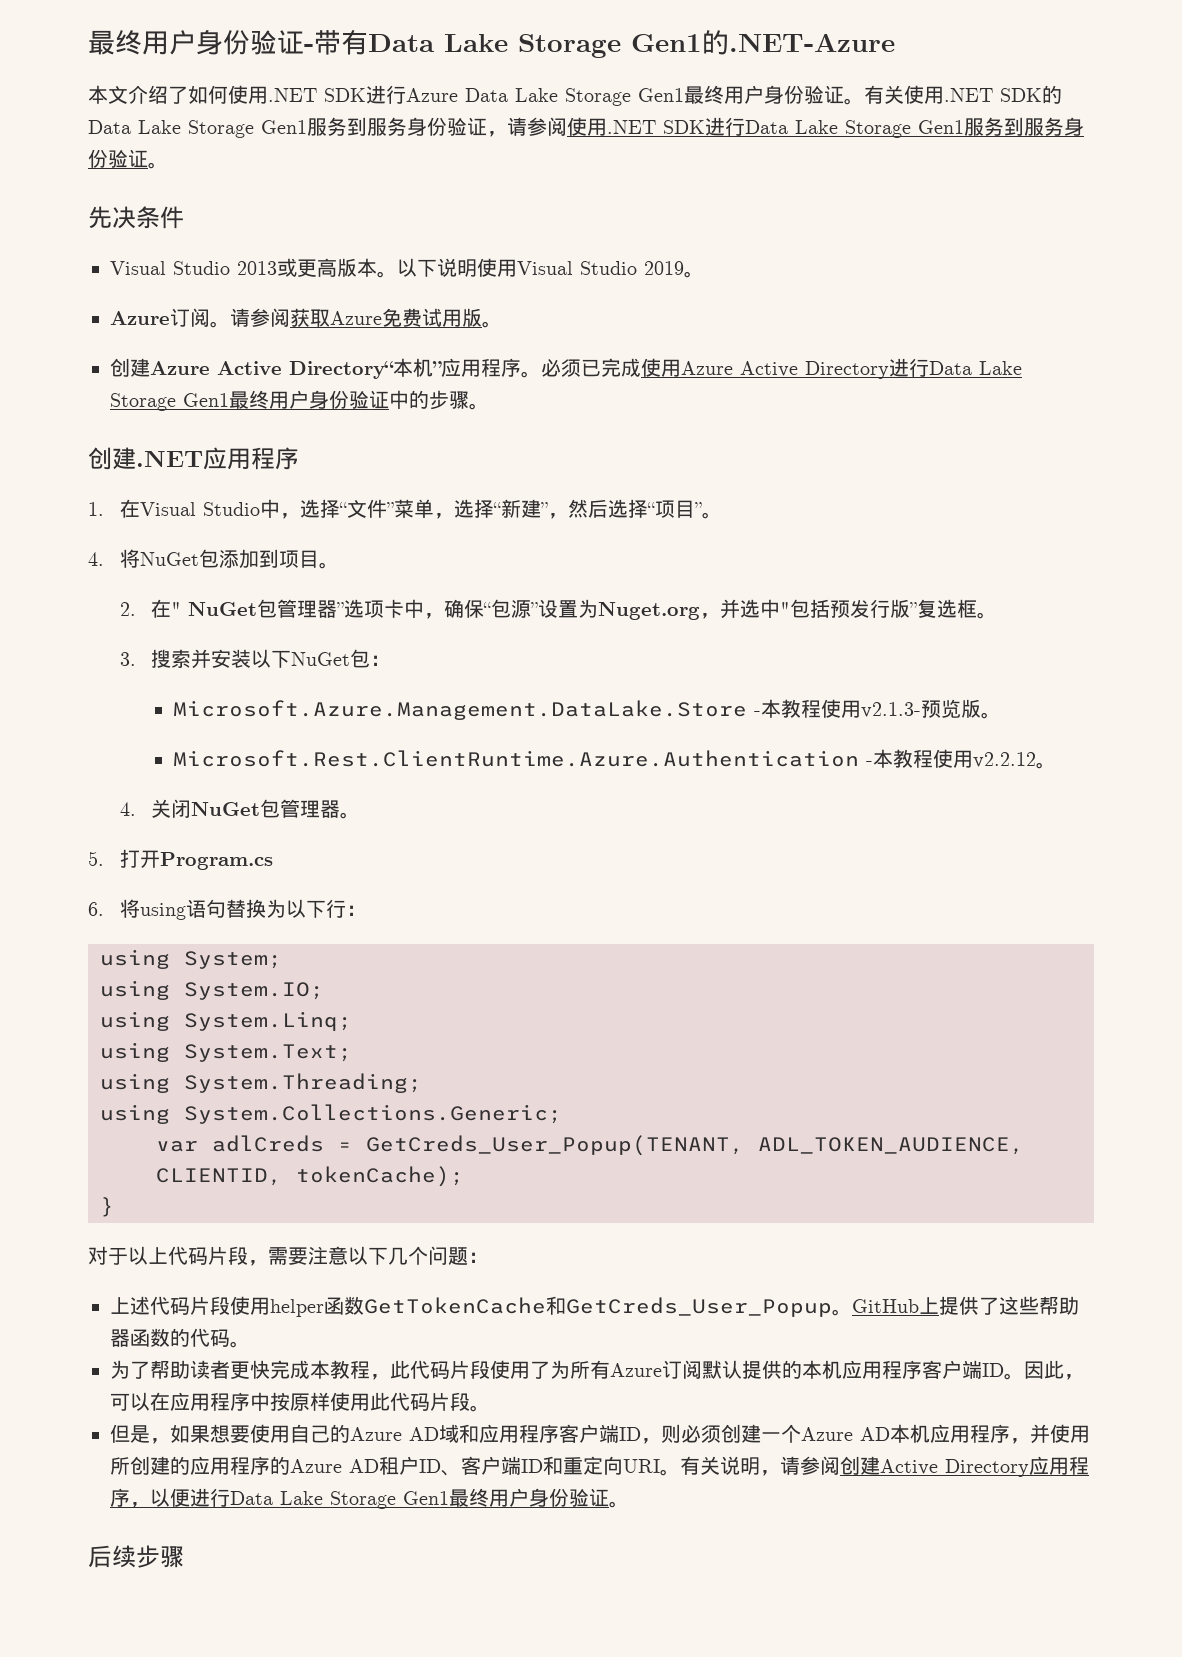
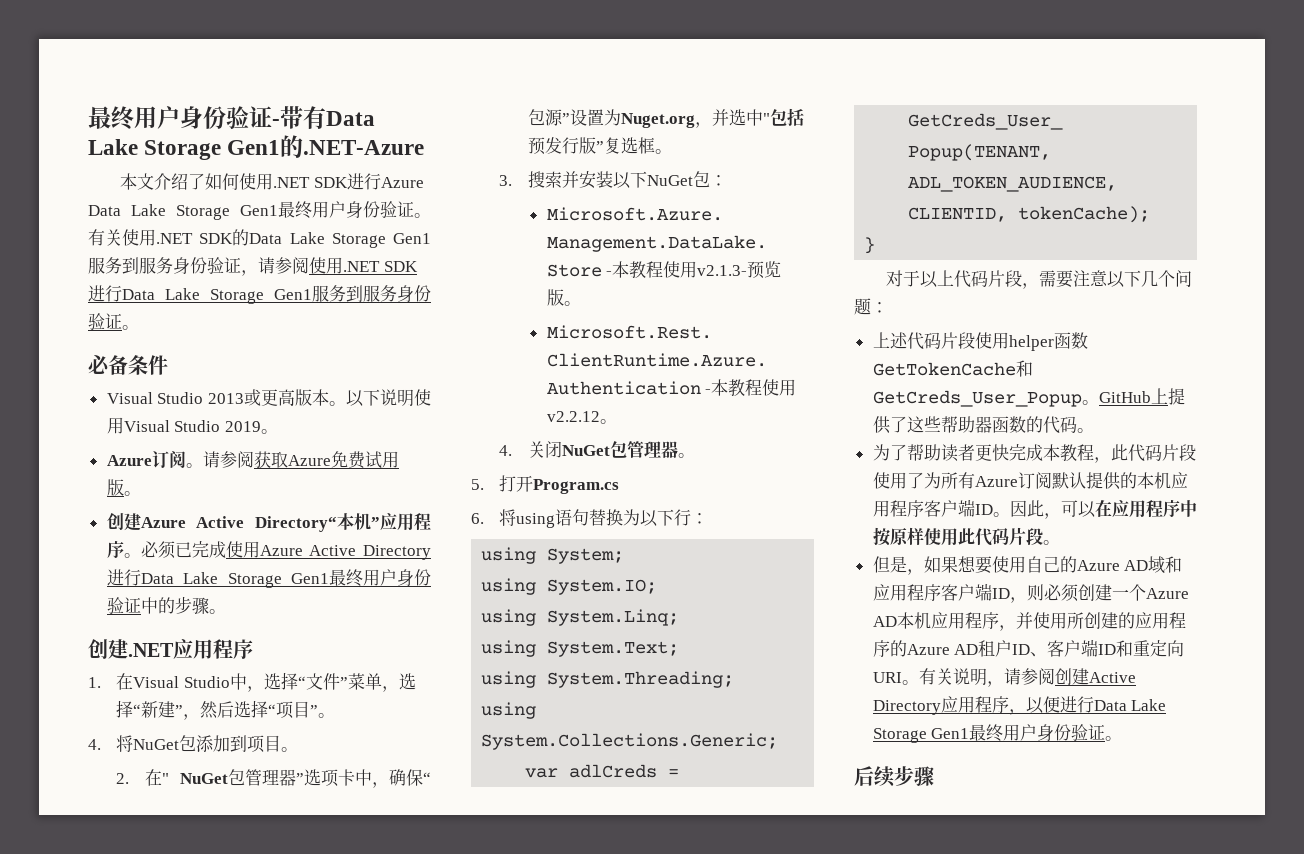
- 先决条件
+ 必备条件

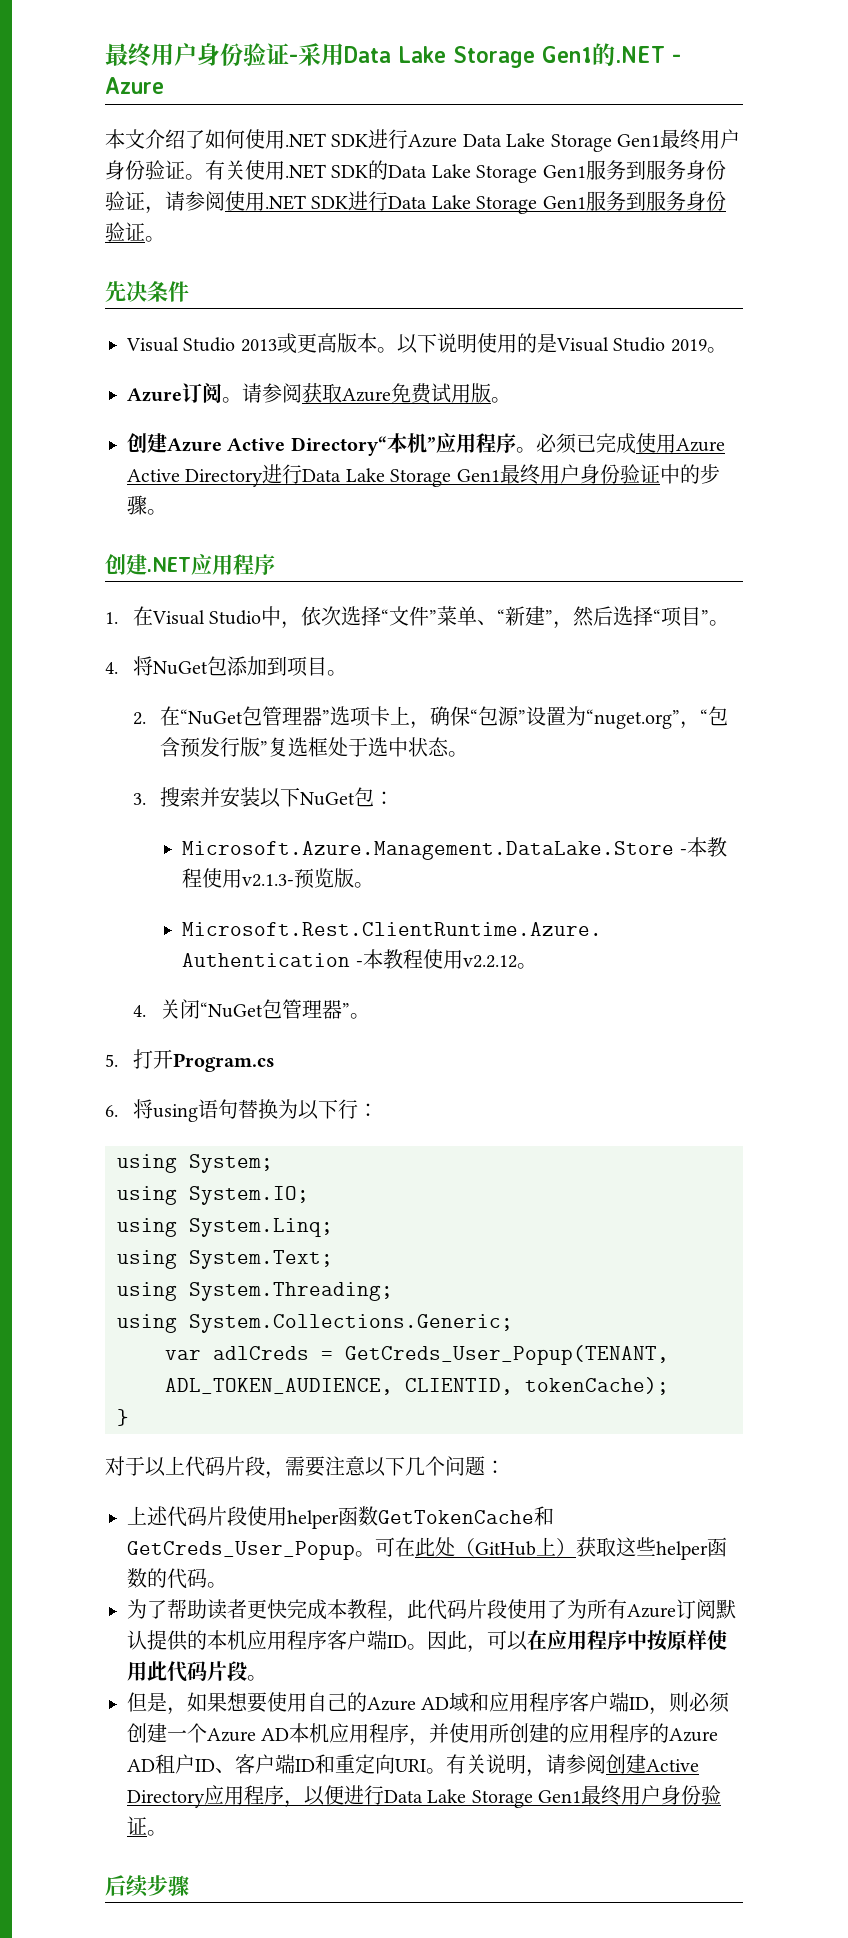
- 最终用户身份验证-带有Data Lake Storage Gen1的.NET-Azure
+ 最终用户身份验证-采用Data Lake Storage Gen1的.NET - Azure
- 必备条件
+ 先决条件
- 以下说明使用Visual Studio 2019。
+ 以下说明使用的是Visual Studio 2019。
- 1.在Visual Studio中，选择“文件”菜单，选择“新建”，然后选择“项目”。
+ 1.在Visual Studio中，依次选择“文件”菜单、“新建”，然后选择“项目”。
- 2.在" NuGet包管理器”选项卡中，确保“包源”设置为Nuget.org，并选中"包括预发行版”复选框。
+ 2.在“NuGet包管理器”选项卡上，确保“包源”设置为“nuget.org”，“包含预发行版”复选框处于选中状态。
- 4.关闭NuGet包管理器。
+ 4.关闭“NuGet包管理器”。
- GitHub上提供了这些帮助器函数的代码。
+ 可在此处（GitHub上）获取这些helper函数的代码。

